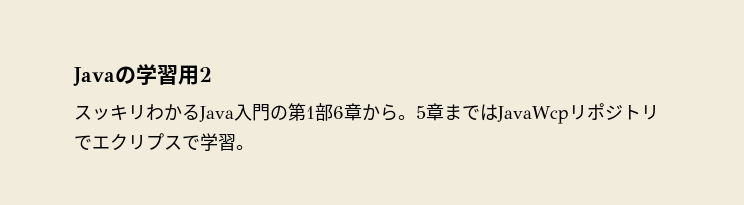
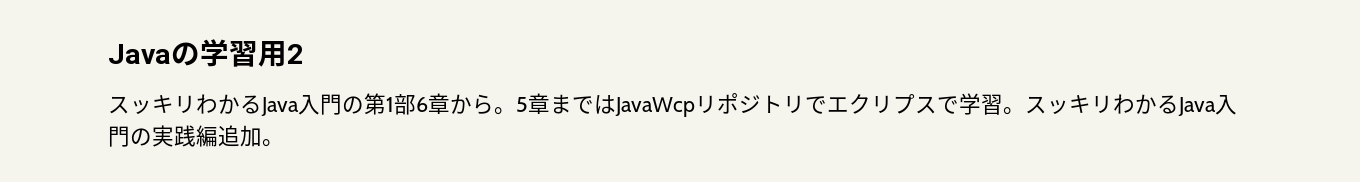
+ スッキリわかるJava入門の実践編追加。

